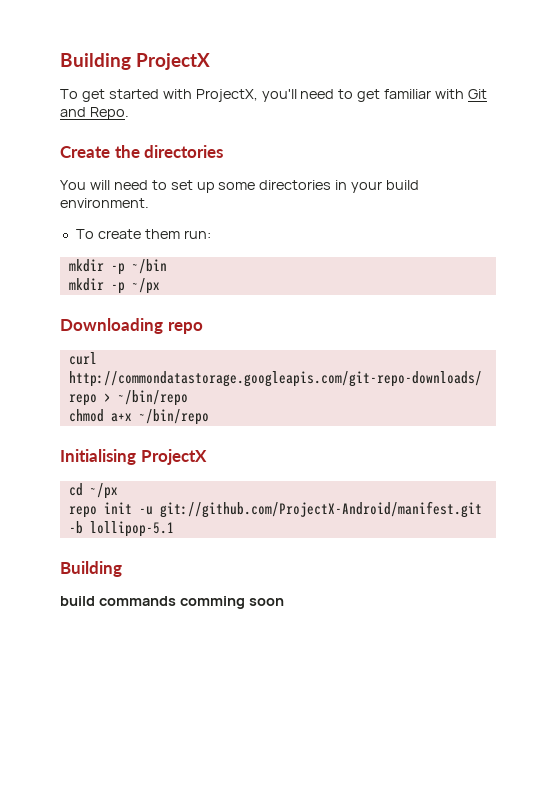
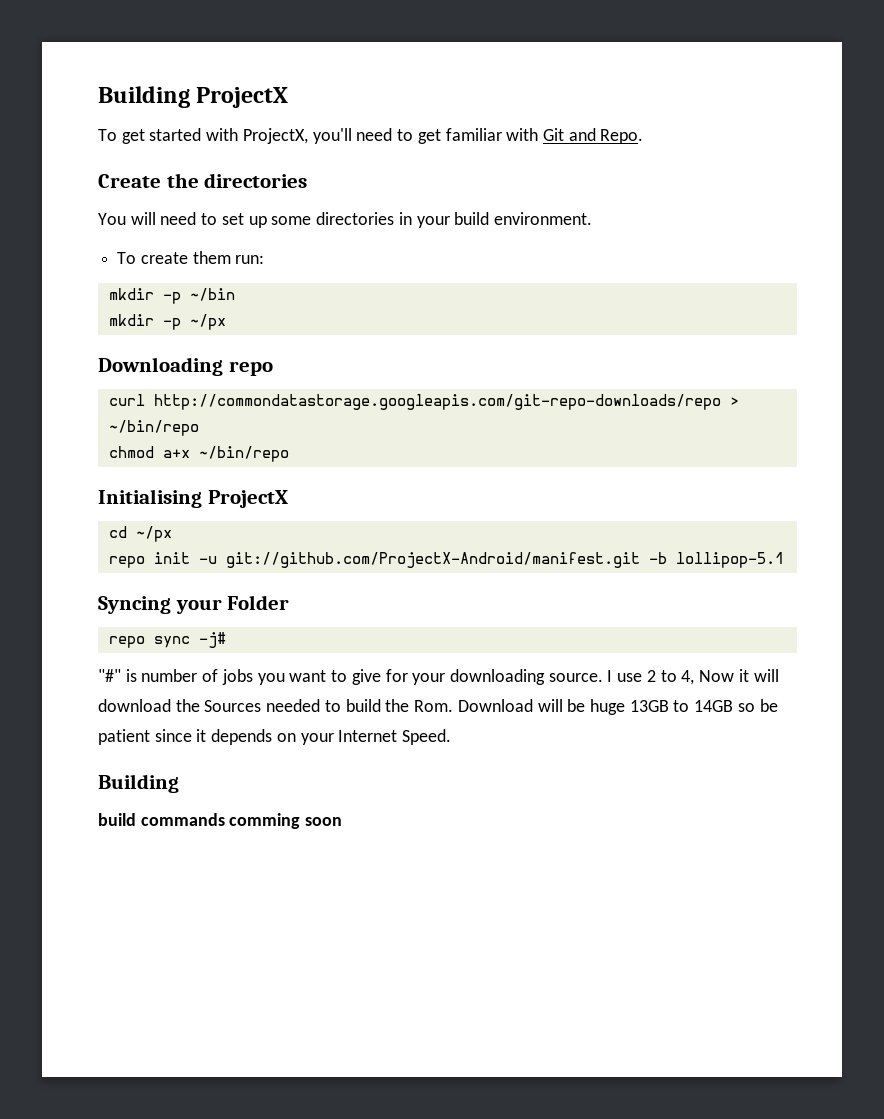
+ Syncing your Folder
+ repo sync -j#
+ "#" is number of jobs you want to give for your downloading source. I use 2 to 4, Now it will download the Sources needed to build the Rom. Download will be huge 13GB to 14GB so be patient since it depends on your Internet Speed.

